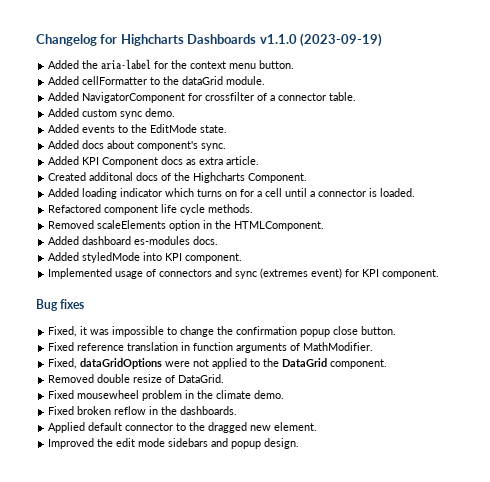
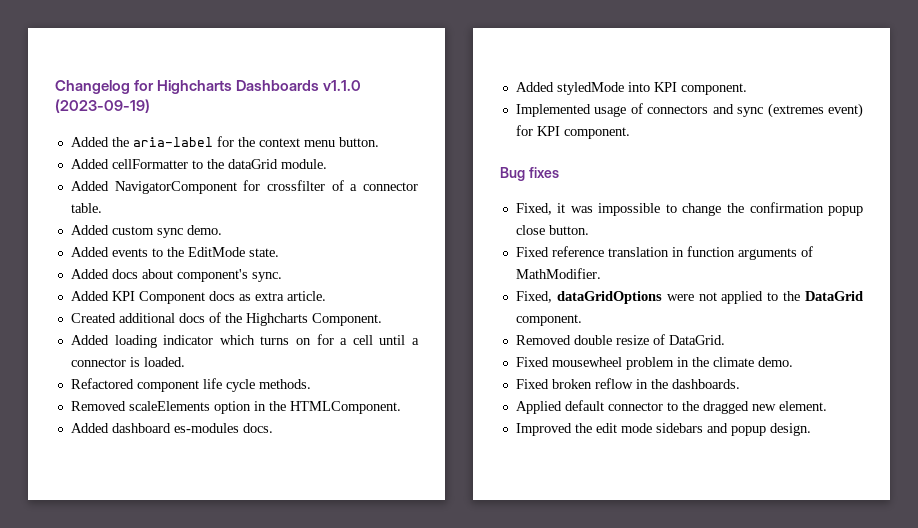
- Created additonal docs of the Highcharts Component.
+ Created additional docs of the Highcharts Component.

